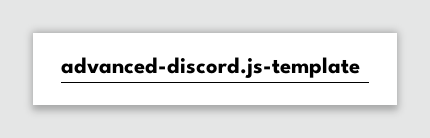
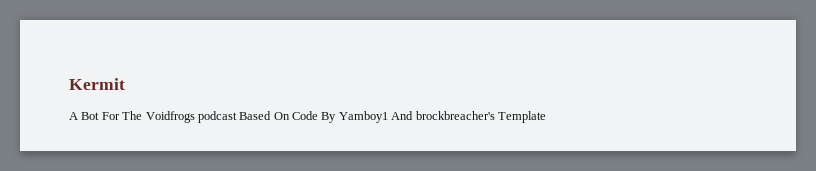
- advanced-discord.js-template
+ Kermit
+ A Bot For The Voidfrogs podcast Based On Code By Yamboy1 And brockbreacher's Template

